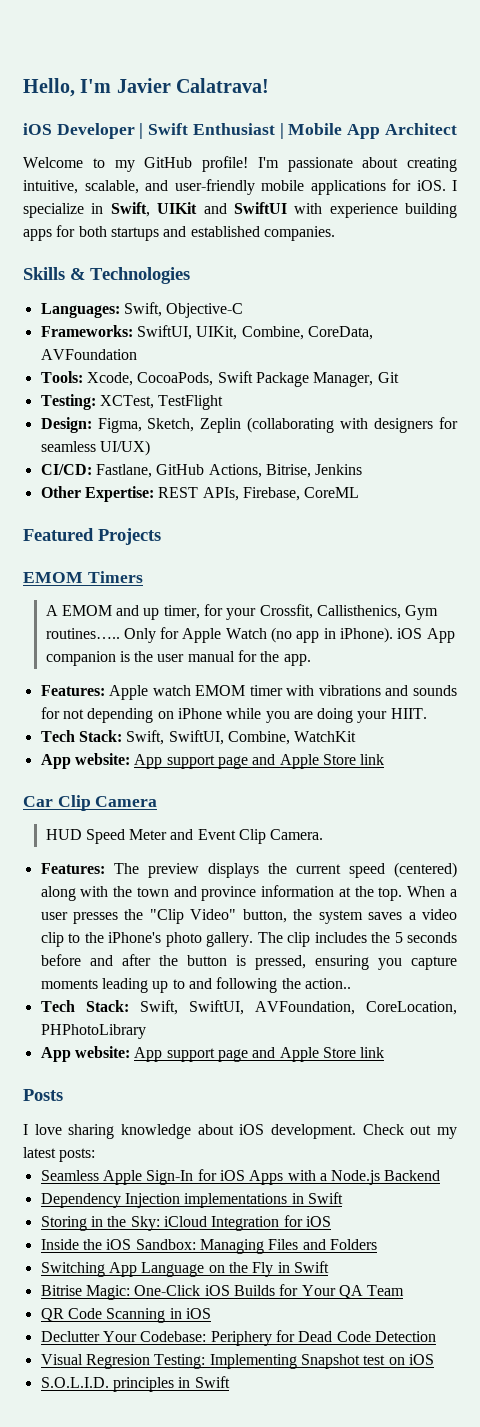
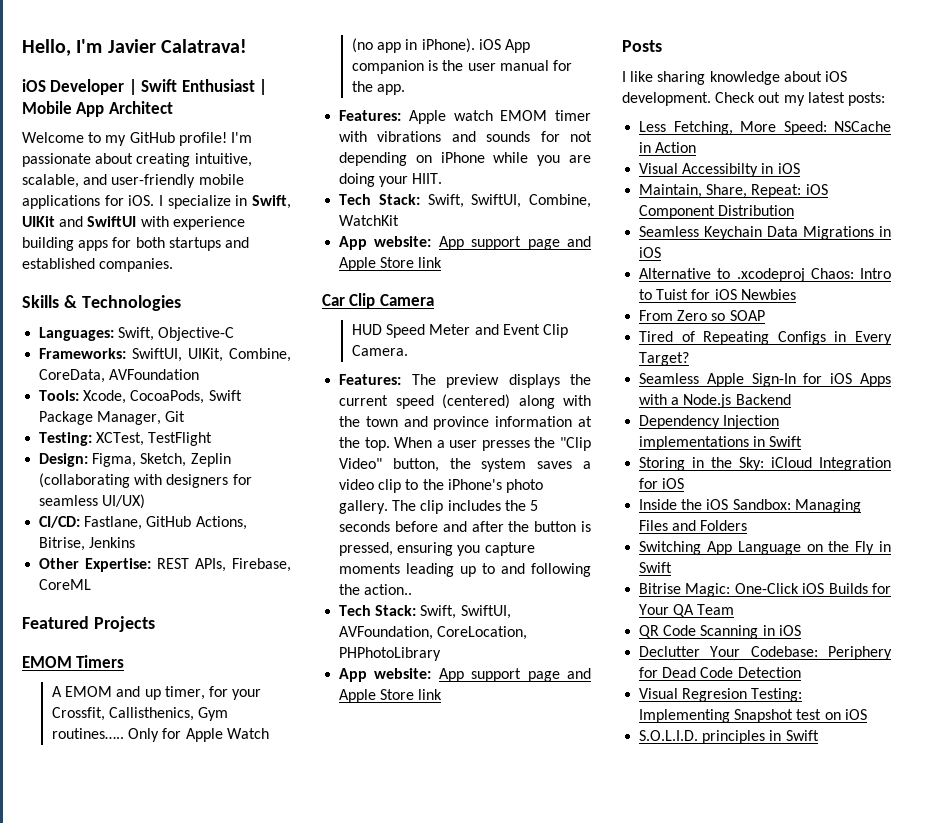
- I love sharing knowledge about iOS development.
+ I like sharing knowledge about iOS development.
+ Less Fetching, More Speed: NSCache in Action
+ Visual Accessibilty in iOS
+ Maintain, Share, Repeat: iOS Component Distribution
+ Seamless Keychain Data Migrations in iOS
+ Alternative to .xcodeproj Chaos: Intro to Tuist for iOS Newbies
+ From Zero so SOAP
+ Tired of Repeating Configs in Every Target?

